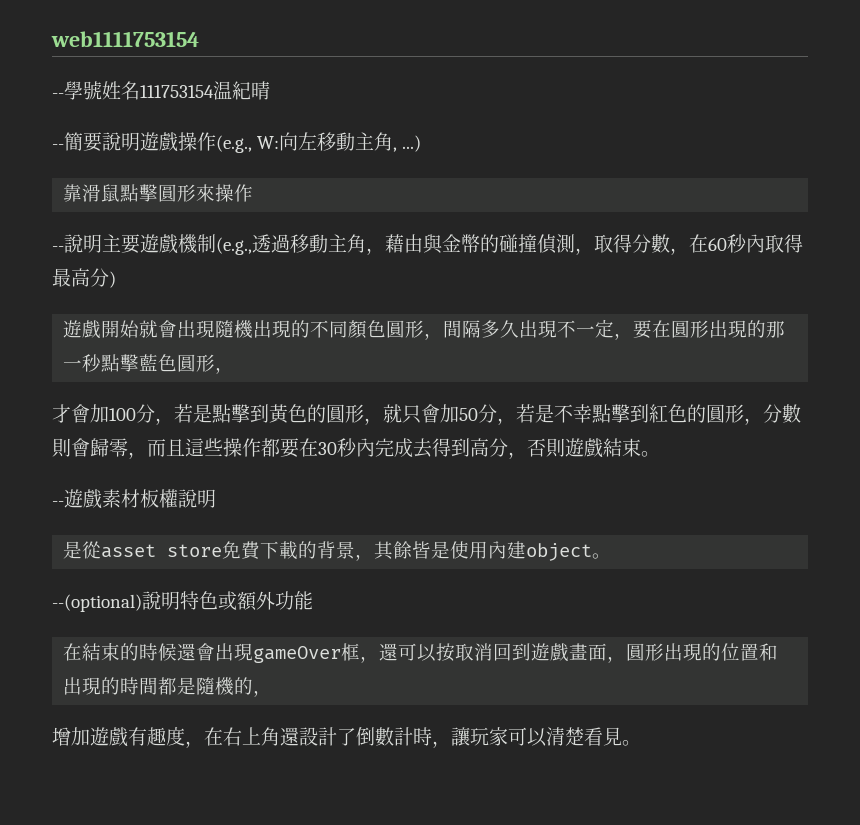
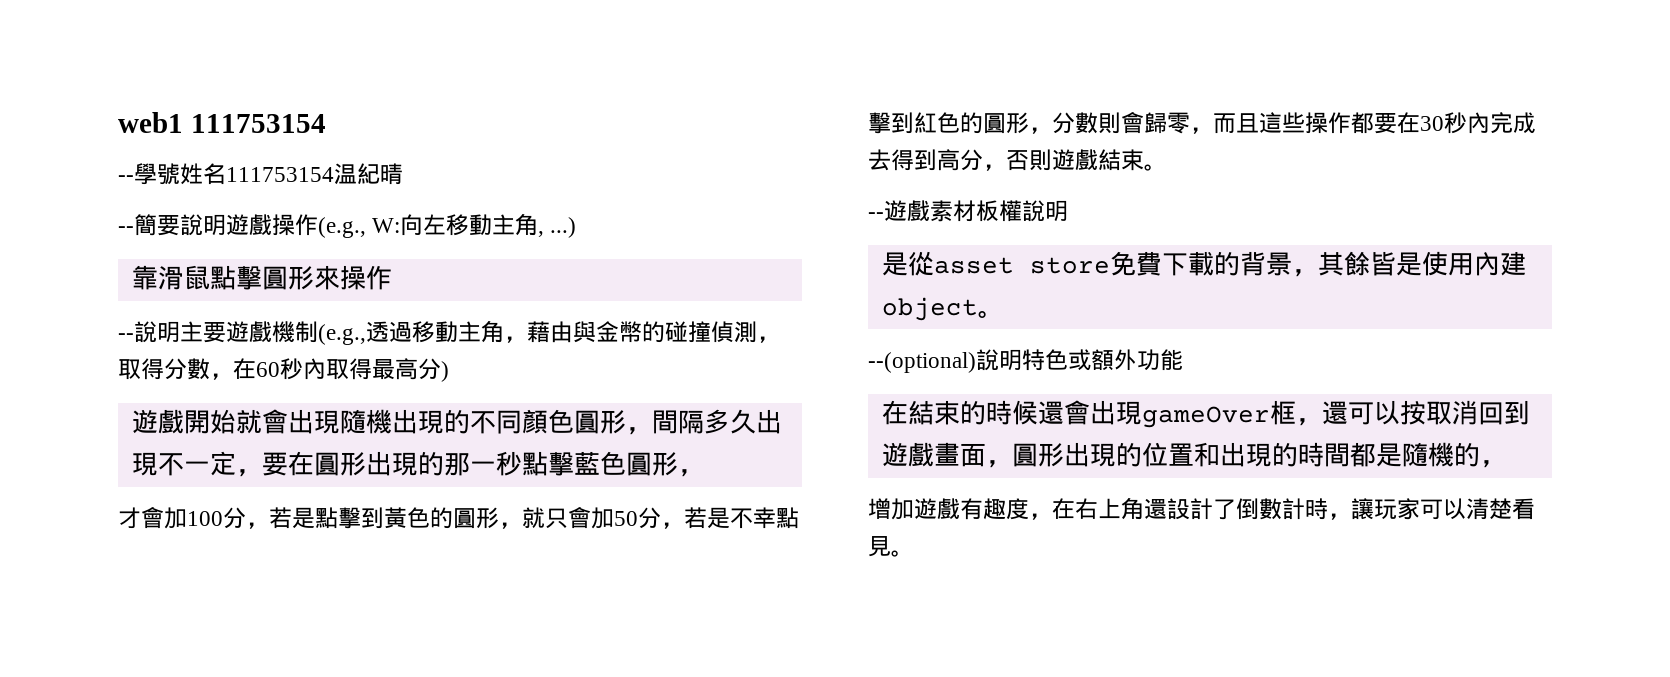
- web1111753154
+ web1 111753154

